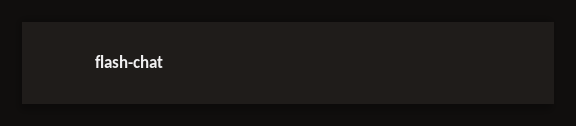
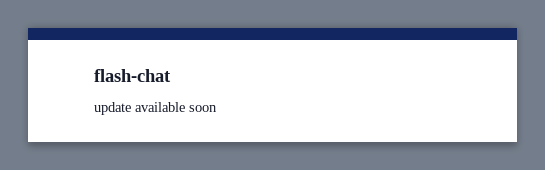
+ update available soon

